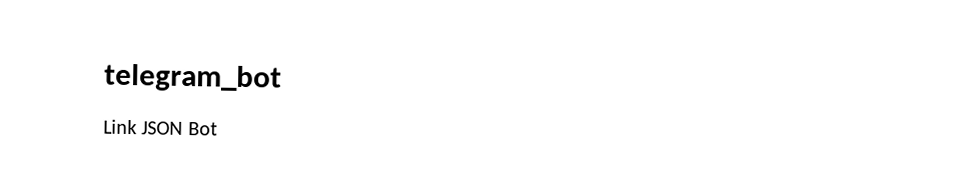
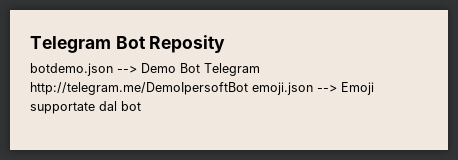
- telegram_bot
- Link JSON Bot
+ Telegram Bot Reposity
+ botdemo.json --> Demo Bot Telegram http://telegram.me/DemoIpersoftBot emoji.json --> Emoji supportate dal bot

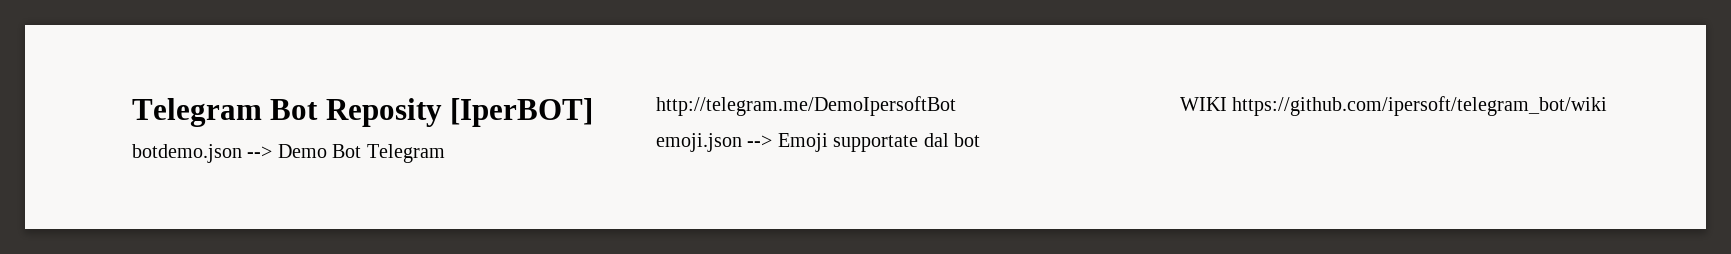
- Telegram Bot Reposity
+ Telegram Bot Reposity [IperBOT]
- botdemo.json --> Demo Bot Telegram http://telegram.me/DemoIpersoftBot emoji.json --> Emoji supportate dal bot
+ botdemo.json --> Demo Bot Telegram http://telegram.me/DemoIpersoftBot
+ emoji.json --> Emoji supportate dal bot
+ WIKI https://github.com/ipersoft/telegram_bot/wiki

